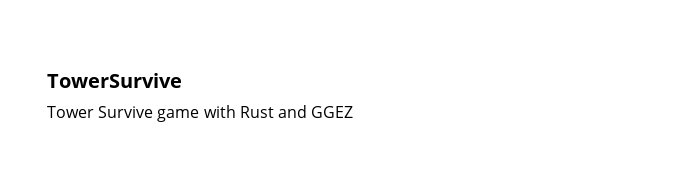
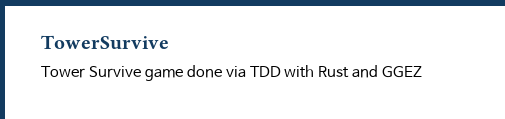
- Tower Survive game with Rust and GGEZ
+ Tower Survive game done via TDD with Rust and GGEZ

